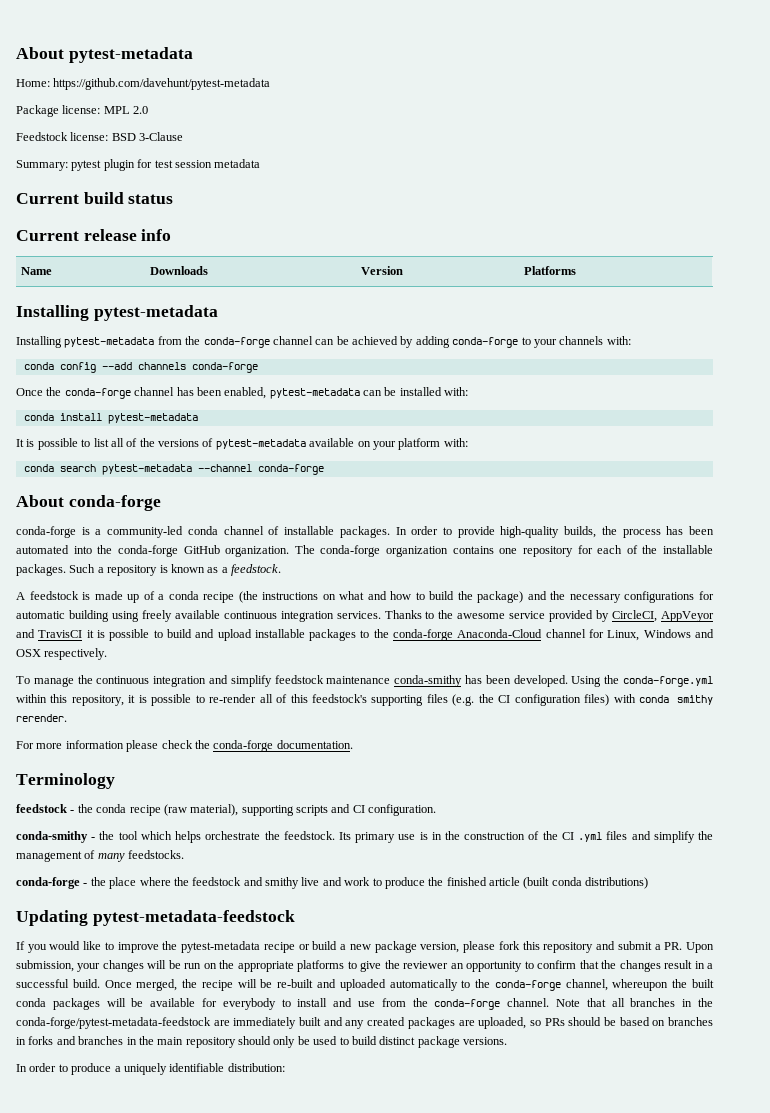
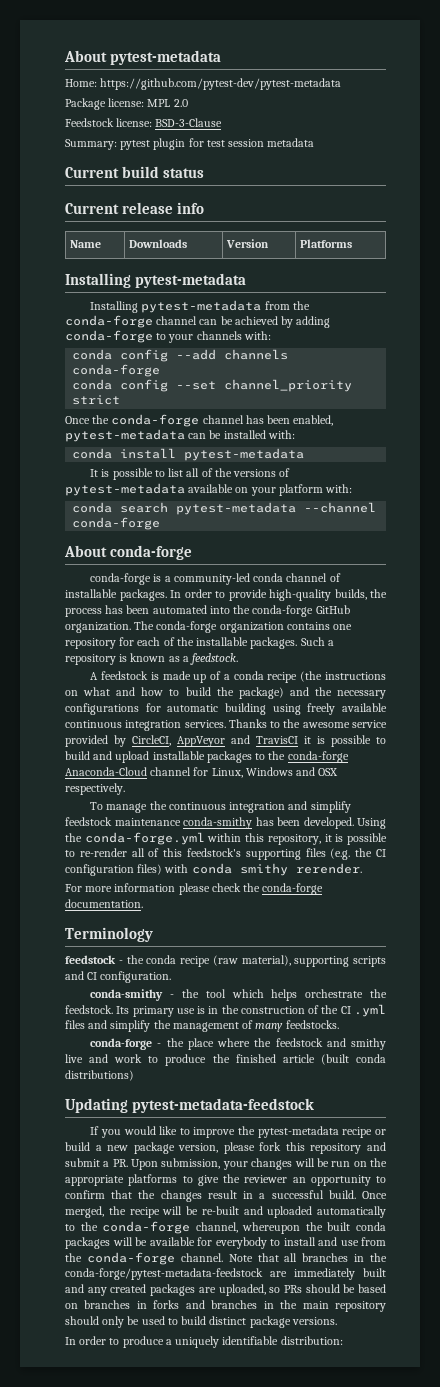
- Home: https://github.com/davehunt/pytest-metadata
+ Home: https://github.com/pytest-dev/pytest-metadata
- Feedstock license: BSD 3-Clause
+ Feedstock license: BSD-3-Clause
+ conda config --set channel_priority strict

